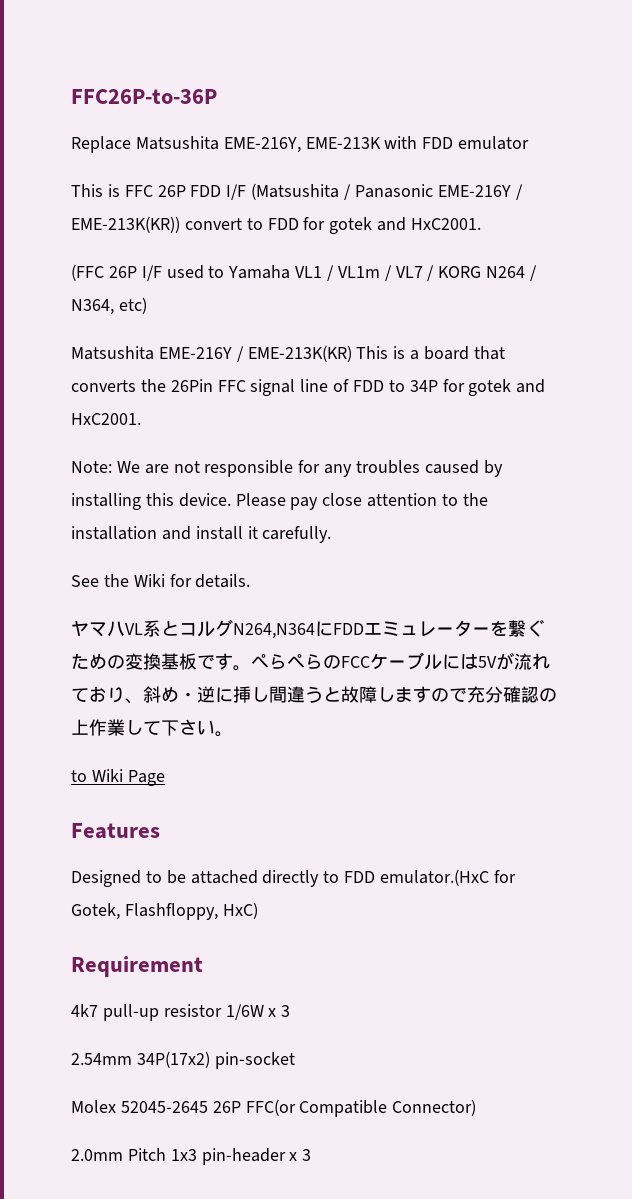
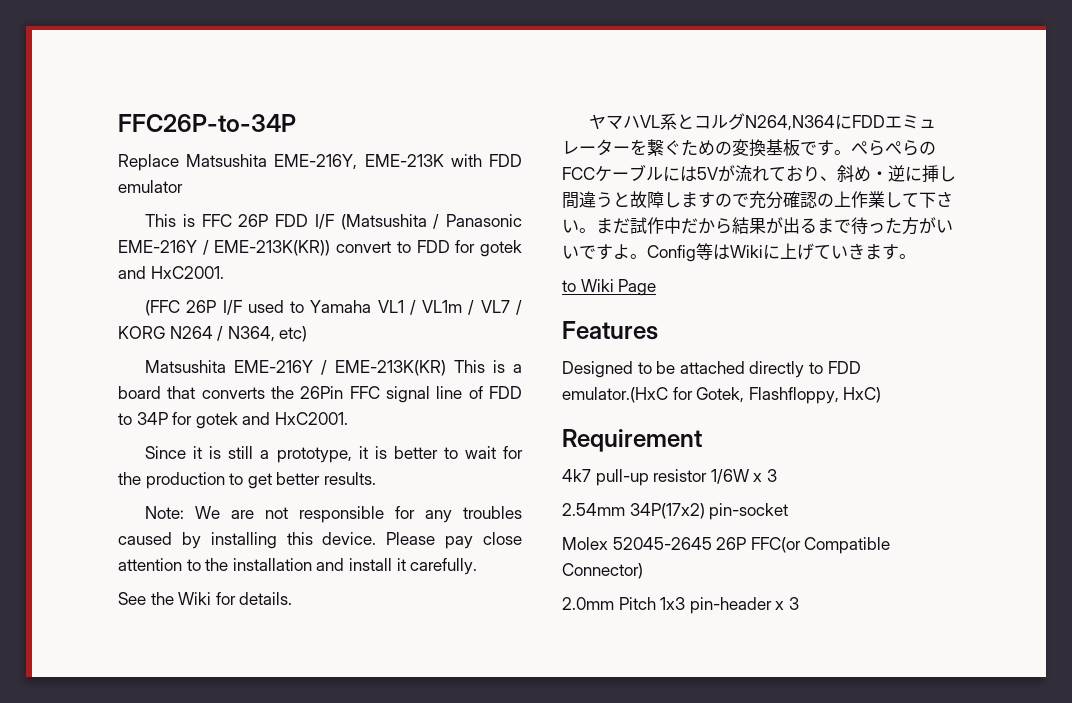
- FFC26P-to-36P
+ FFC26P-to-34P
+ Since it is still a prototype, it is better to wait for the production to get better results.
+ まだ試作中だから結果が出るまで待った方がいいですよ。Config等はWikiに上げていきます。

